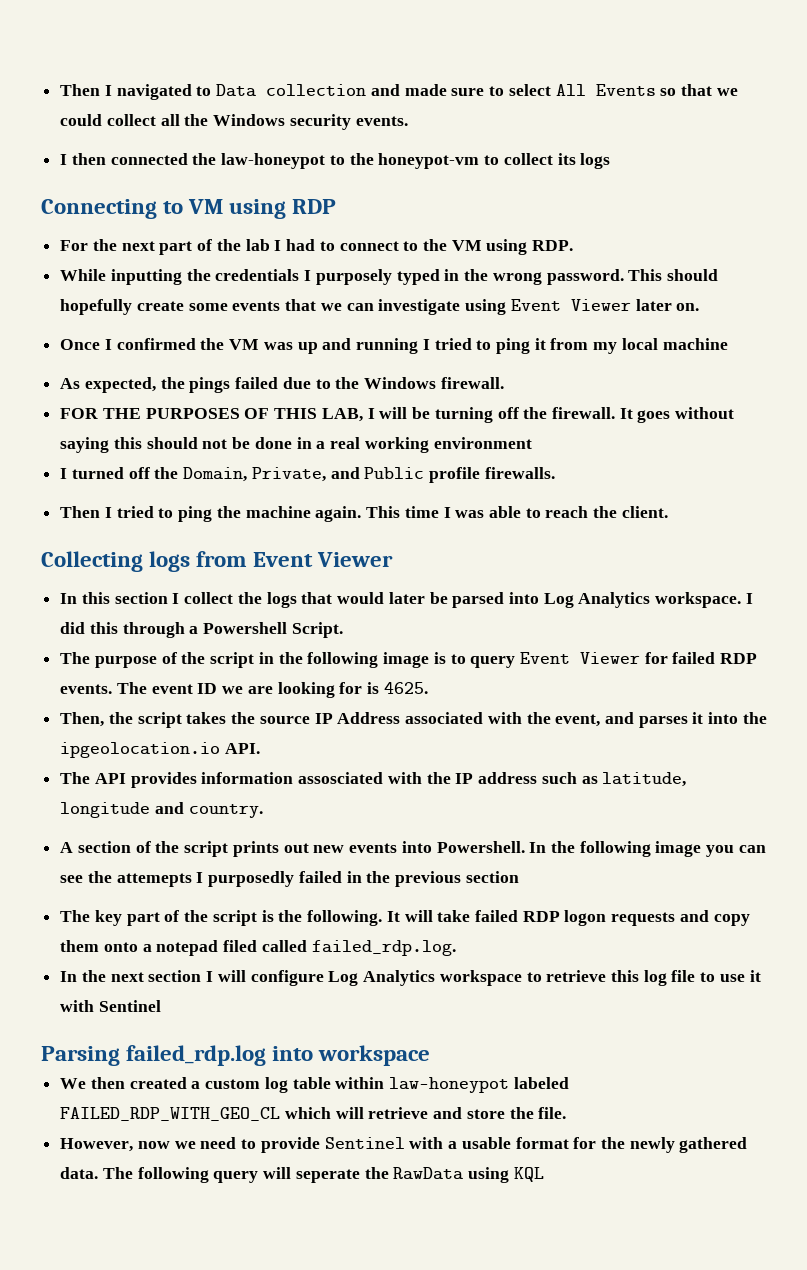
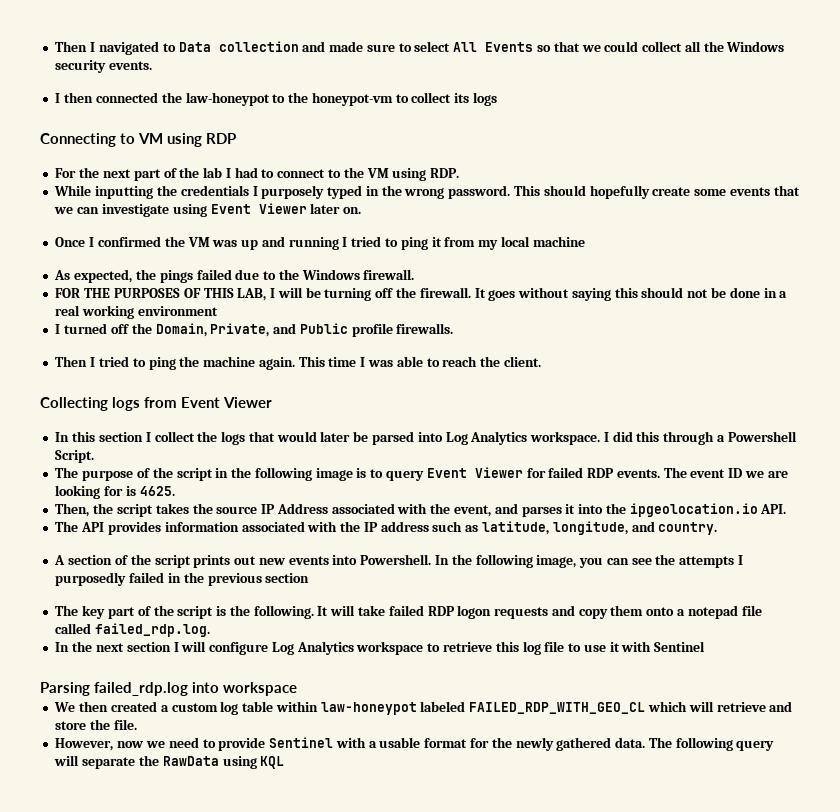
- The API provides information assosciated with the IP address such as latitude, longitude and country.
+ The API provides information associated with the IP address such as latitude, longitude, and country.
- In the following image you can see the attemepts I purposedly failed in the previous section
+ In the following image, you can see the attempts I purposedly failed in the previous section
- It will take failed RDP logon requests and copy them onto a notepad filed called failed_rdp.log.
+ It will take failed RDP logon requests and copy them onto a notepad file called failed_rdp.log.
- The following query will seperate the RawData using KQL
+ The following query will separate the RawData using KQL

